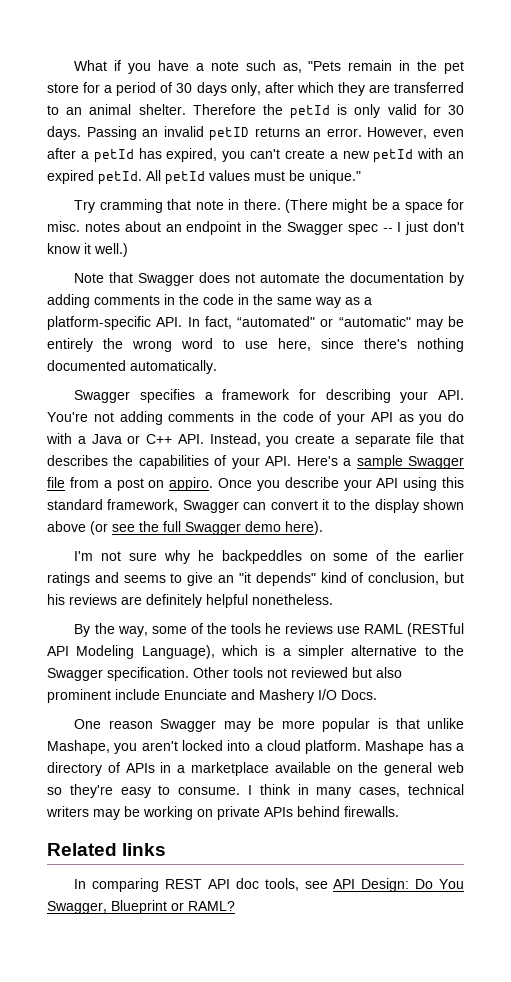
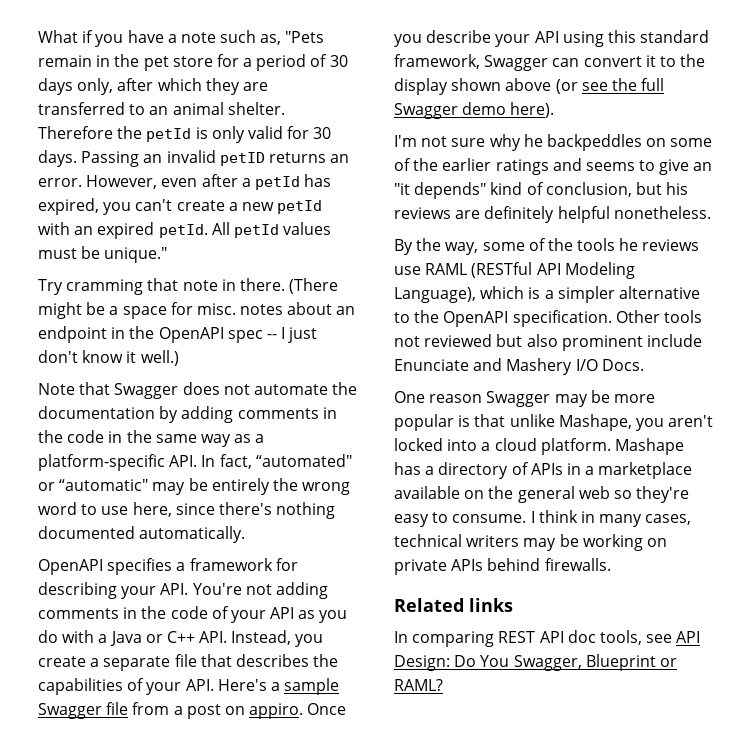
- (There might be a space for misc. notes about an endpoint in the Swagger spec -- I just don't know it well.)
+ (There might be a space for misc. notes about an endpoint in the OpenAPI spec -- I just don't know it well.)
- Swagger specifies a framework for describing your API. You're not adding comments in the code of your API as you do with a Java or C++ API. Instead, you create a separate file that describes the capabilities of your API. Here's a sample Swagger file from a post on appiro.
+ OpenAPI specifies a framework for describing your API. You're not adding comments in the code of your API as you do with a Java or C++ API. Instead, you create a separate file that describes the capabilities of your API. Here's a sample Swagger file from a post on appiro.
- By the way, some of the tools he reviews use RAML (RESTful API Modeling Language), which is a simpler alternative to the Swagger specification.
+ By the way, some of the tools he reviews use RAML (RESTful API Modeling Language), which is a simpler alternative to the OpenAPI specification.

